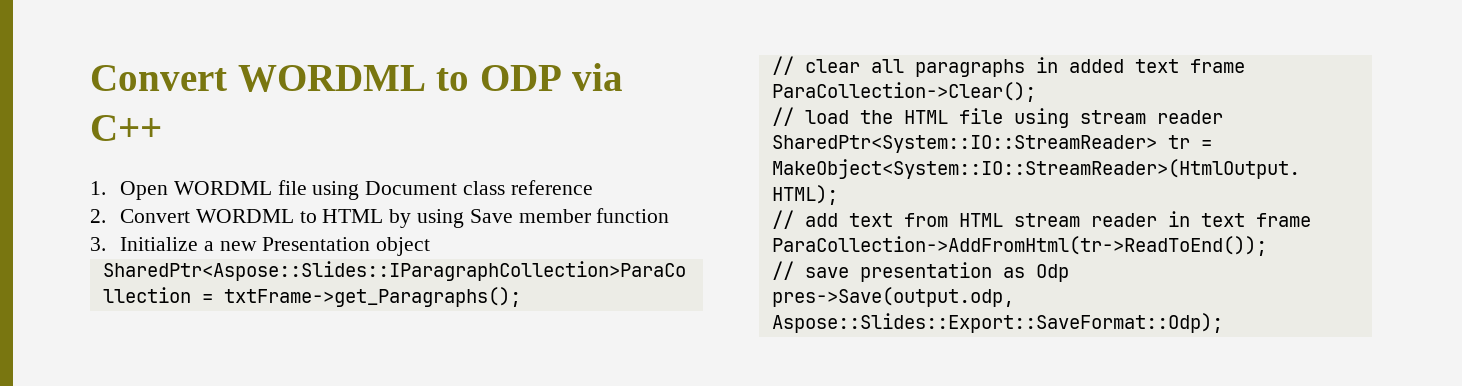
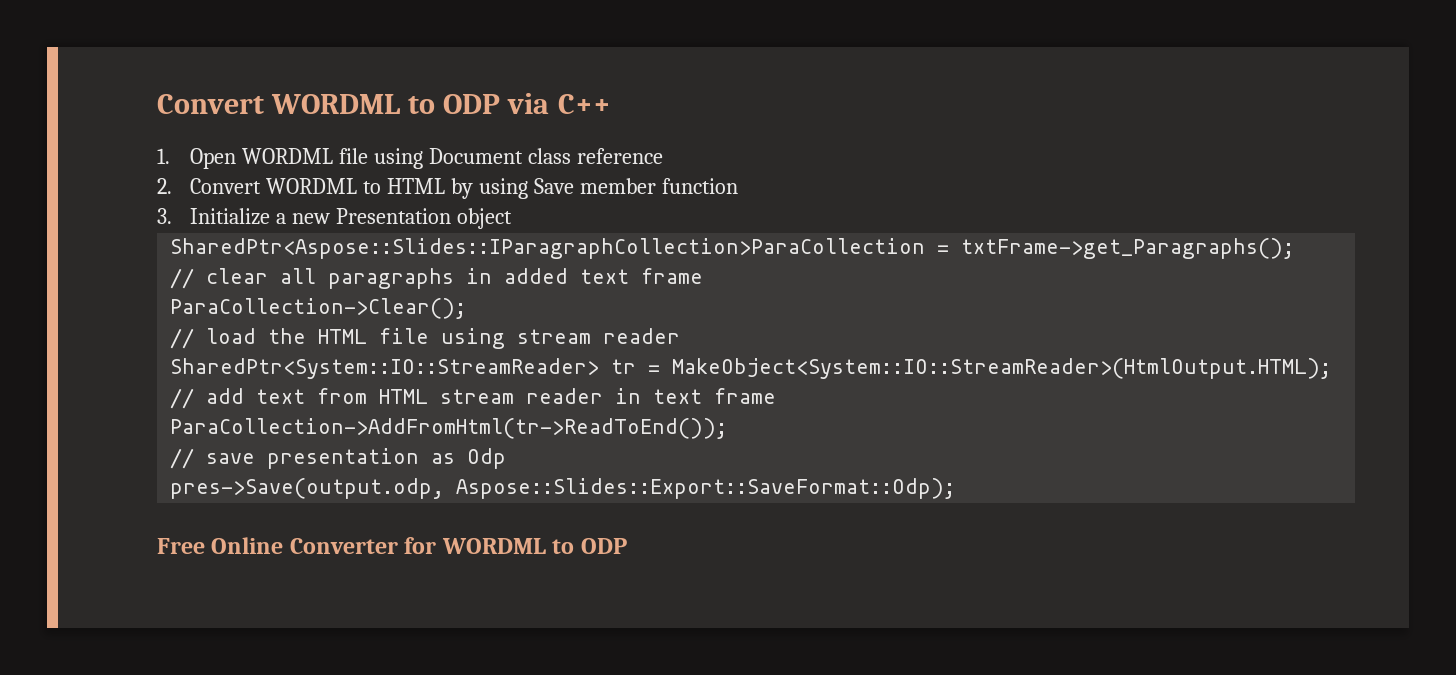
+ Free Online Converter for WORDML to ODP

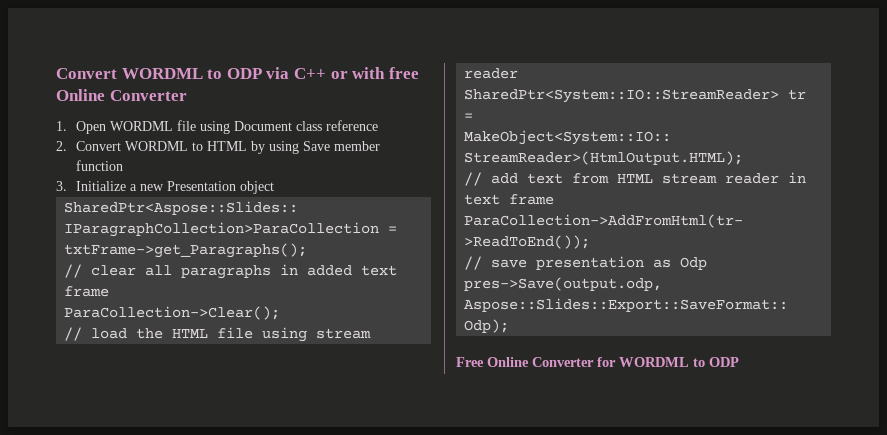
- Convert WORDML to ODP via C++
+ Convert WORDML to ODP via C++ or with free Online Converter

